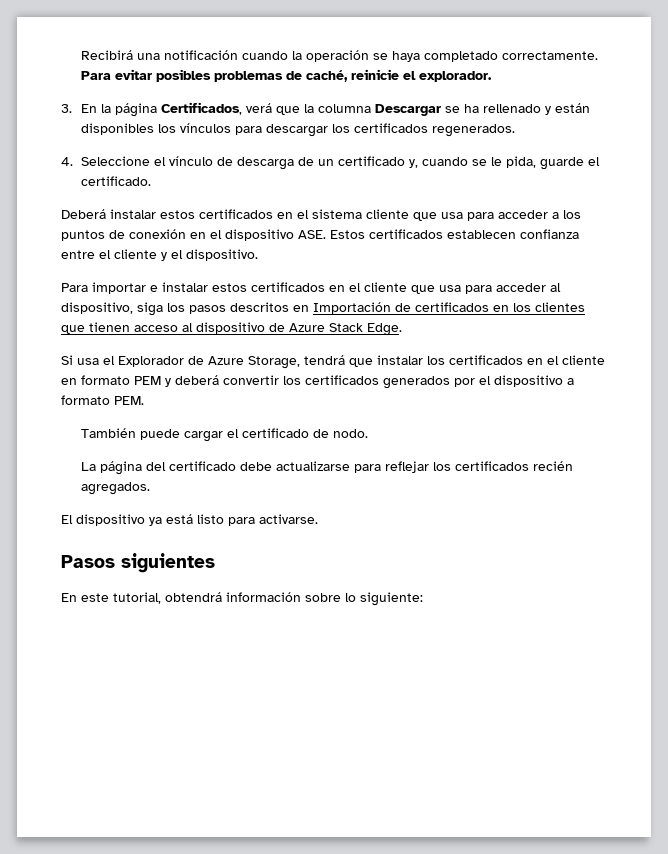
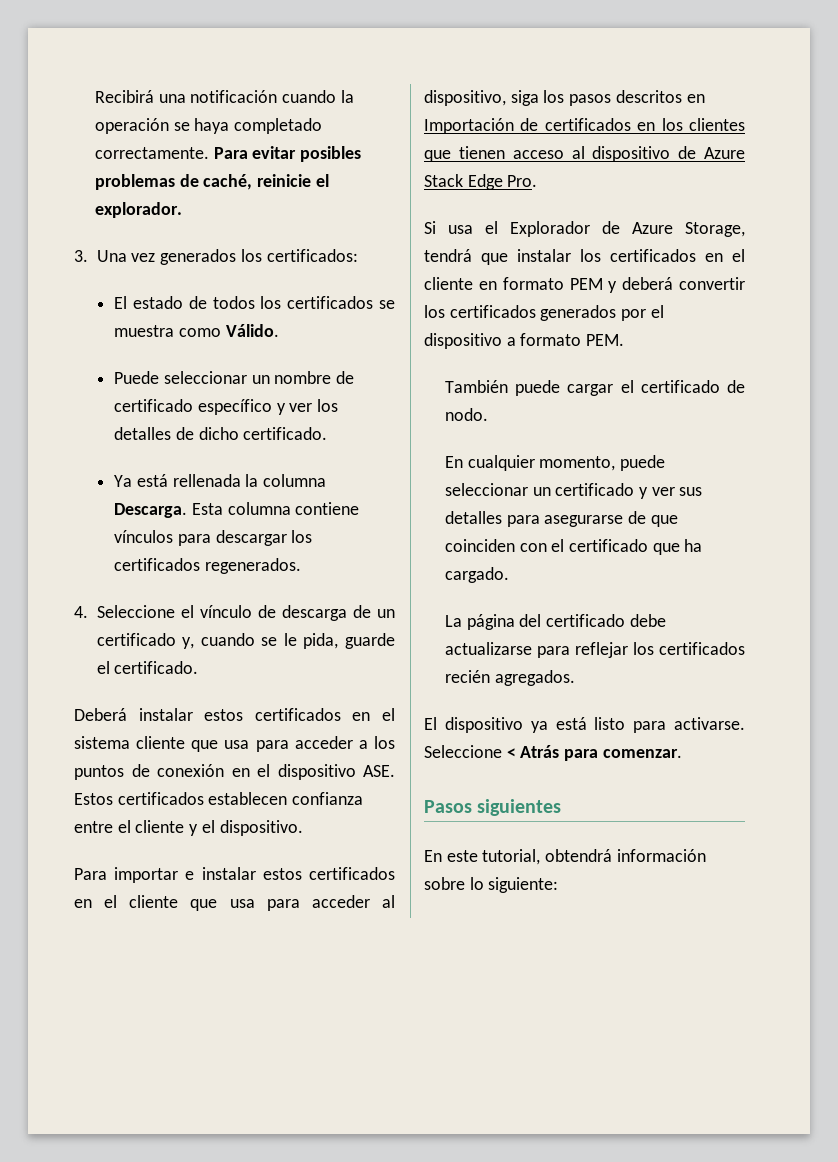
- 3. En la página Certificados, verá que la columna Descargar se ha rellenado y están disponibles los vínculos para descargar los certificados regenerados.
+ 3. Una vez generados los certificados:
+ El estado de todos los certificados se muestra como Válido.
+ Puede seleccionar un nombre de certificado específico y ver los detalles de dicho certificado.
+ Ya está rellenada la columna Descarga. Esta columna contiene vínculos para descargar los certificados regenerados.
- Para importar e instalar estos certificados en el cliente que usa para acceder al dispositivo, siga los pasos descritos en Importación de certificados en los clientes que tienen acceso al dispositivo de Azure Stack Edge.
+ Para importar e instalar estos certificados en el cliente que usa para acceder al dispositivo, siga los pasos descritos en Importación de certificados en los clientes que tienen acceso al dispositivo de Azure Stack Edge Pro.
+ En cualquier momento, puede seleccionar un certificado y ver sus detalles para asegurarse de que coinciden con el certificado que ha cargado.
+ Seleccione < Atrás para comenzar.

